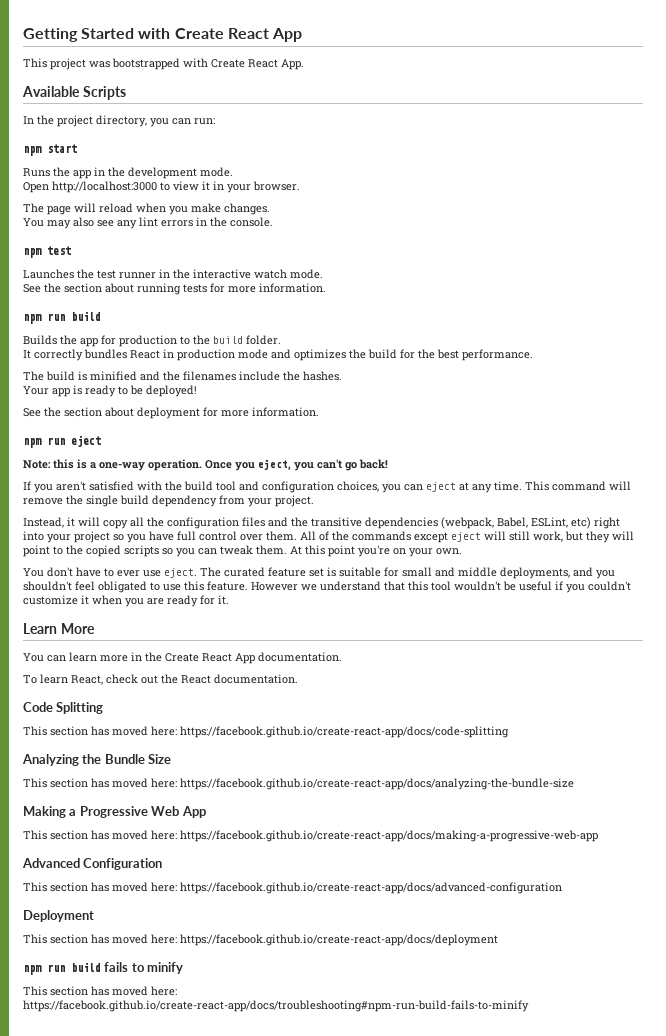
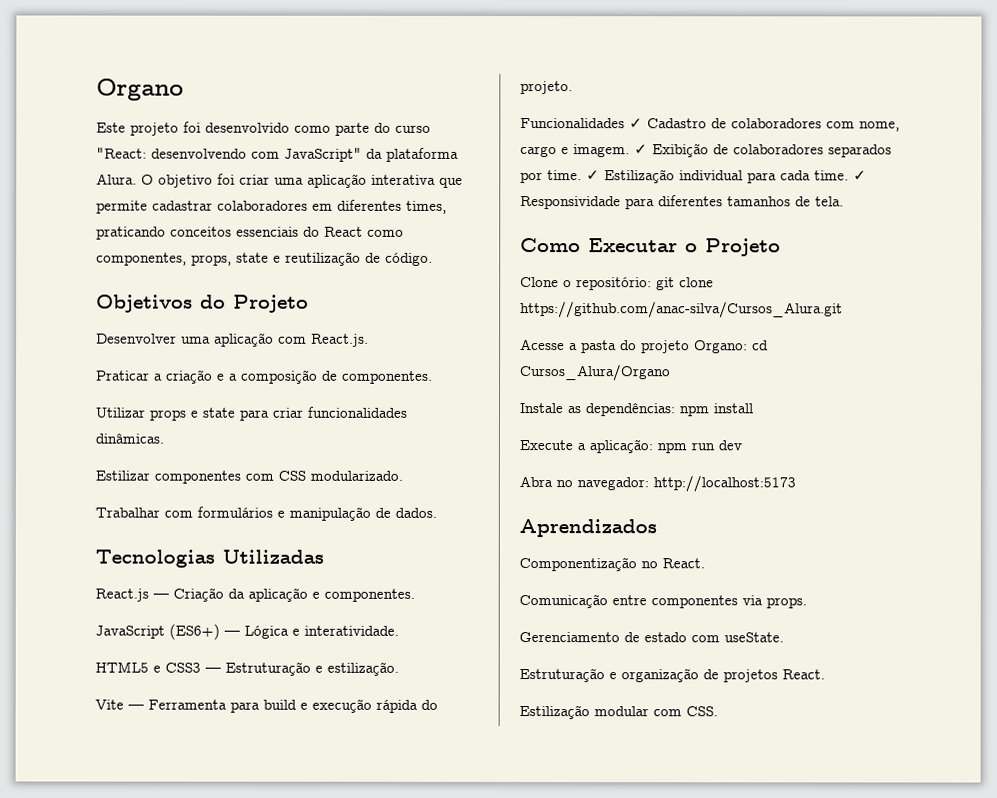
- Getting Started with Create React App
- This project was bootstrapped with Create React App.
- Available Scripts
- In the project directory, you can run:
- npm start
- Runs the app in the development mode.
- Open http://localhost:3000 to view it in your browser.
- The page will reload when you make changes.
- You may also see any lint errors in the console.
- npm test
- Launches the test runner in the interactive watch mode.
- See the section about running tests for more information.
- npm run build
- Builds the app for production to the build folder.
- It correctly bundles React in production mode and optimizes the build for the best performance.
- The build is minified and the filenames include the hashes.
- Your app is ready to be deployed!
- See the section about deployment for more information.
- npm run eject
- Note: this is a one-way operation. Once you eject, you can't go back!
- If you aren't satisfied with the build tool and configuration choices, you can eject at any time. This command will remove the single build dependency from your project.
- Instead, it will copy all the configuration files and the transitive dependencies (webpack, Babel, ESLint, etc) right into your project so you have full control over them. All of the commands except eject will still work, but they will point to the copied scripts so you can tweak them. At this point you're on your own.
- You don't have to ever use eject. The curated feature set is suitable for small and middle deployments, and you shouldn't feel obligated to use this feature. However we understand that this tool wouldn't be useful if you couldn't customize it when you are ready for it.
- Learn More
- You can learn more in the Create React App documentation.
- To learn React, check out the React documentation.
- Code Splitting
- This section has moved here: https://facebook.github.io/create-react-app/docs/code-splitting
- Analyzing the Bundle Size
- This section has moved here: https://facebook.github.io/create-react-app/docs/analyzing-the-bundle-size
- Making a Progressive Web App
- This section has moved here: https://facebook.github.io/create-react-app/docs/making-a-progressive-web-app
- Advanced Configuration
- This section has moved here: https://facebook.github.io/create-react-app/docs/advanced-configuration
- Deployment
- This section has moved here: https://facebook.github.io/create-react-app/docs/deployment
- npm run build fails to minify
- This section has moved here: https://facebook.github.io/create-react-app/docs/troubleshooting#npm-run-build-fails-to-minify
+ Organo
+ Este projeto foi desenvolvido como parte do curso "React: desenvolvendo com JavaScript" da plataforma Alura. O objetivo foi criar uma aplicação interativa que permite cadastrar colaboradores em diferentes times, praticando conceitos essenciais do React como componentes, props, state e reutilização de código.
+ Objetivos do Projeto
+ Desenvolver uma aplicação com React.js.
+ Praticar a criação e a composição de componentes.
+ Utilizar props e state para criar funcionalidades dinâmicas.
+ Estilizar componentes com CSS modularizado.
+ Trabalhar com formulários e manipulação de dados.
+ Tecnologias Utilizadas
+ React.js — Criação da aplicação e componentes.
+ JavaScript (ES6+) — Lógica e interatividade.
+ HTML5 e CSS3 — Estruturação e estilização.
+ Vite — Ferramenta para build e execução rápida do projeto.
+ Funcionalidades ✓ Cadastro de colaboradores com nome, cargo e imagem. ✓ Exibição de colaboradores separados por time. ✓ Estilização individual para cada time. ✓ Responsividade para diferentes tamanhos de tela.
+ Como Executar o Projeto
+ Clone o repositório: git clone https://github.com/anac-silva/Cursos_Alura.git
+ Acesse a pasta do projeto Organo: cd Cursos_Alura/Organo
+ Instale as dependências: npm install
+ Execute a aplicação: npm run dev
+ Abra no navegador: http://localhost:5173
+ Aprendizados
+ Componentização no React.
+ Comunicação entre componentes via props.
+ Gerenciamento de estado com useState.
+ Estruturação e organização de projetos React.
+ Estilização modular com CSS.

